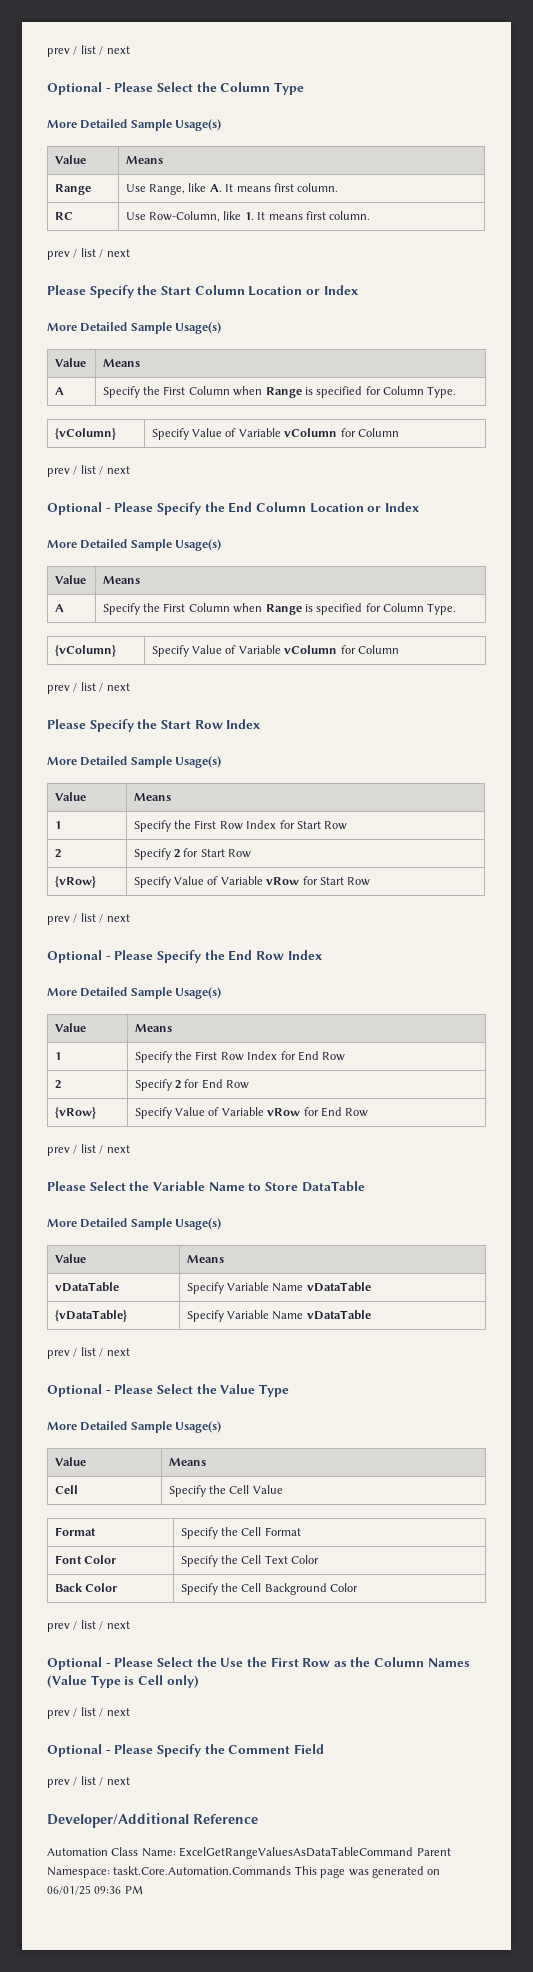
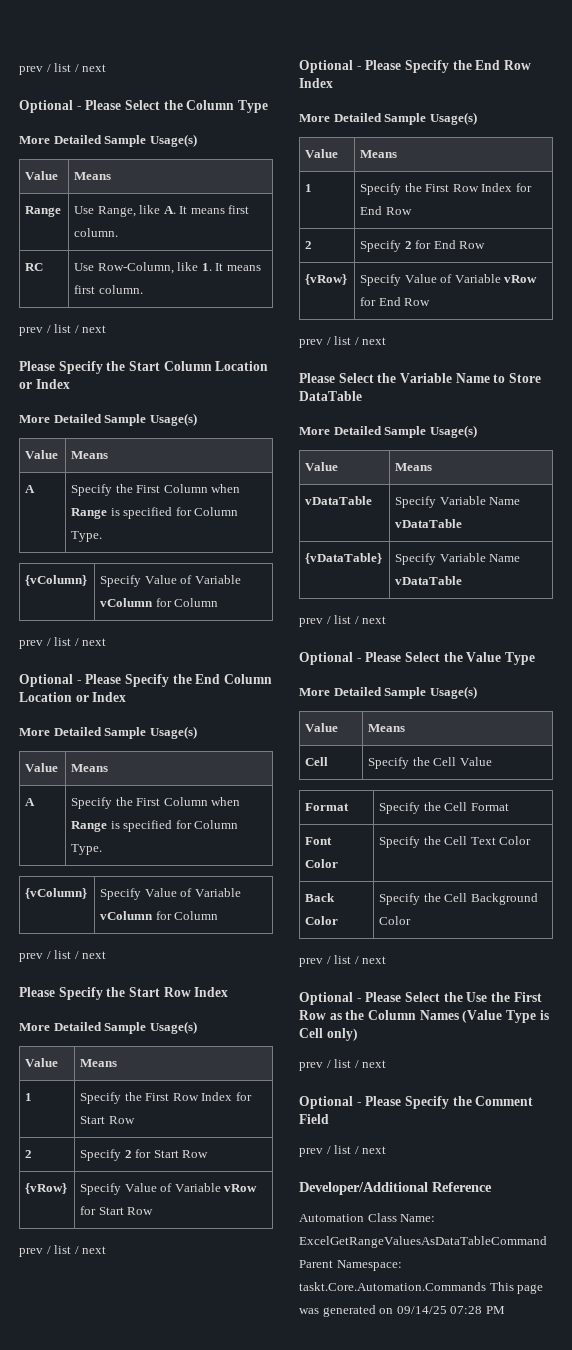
- Automation Class Name: ExcelGetRangeValuesAsDataTableCommand Parent Namespace: taskt.Core.Automation.Commands This page was generated on 06/01/25 09:36 PM
+ Automation Class Name: ExcelGetRangeValuesAsDataTableCommand Parent Namespace: taskt.Core.Automation.Commands This page was generated on 09/14/25 07:28 PM

